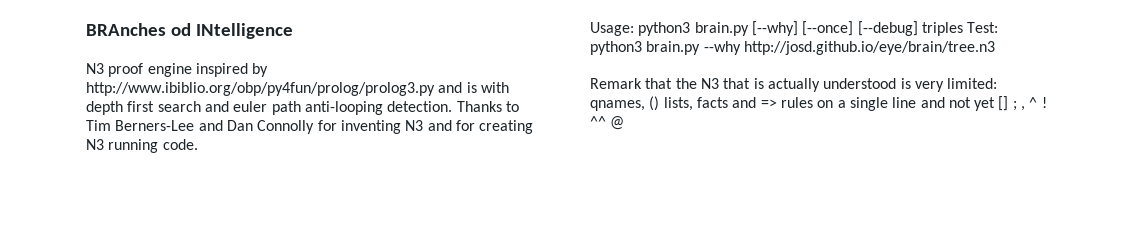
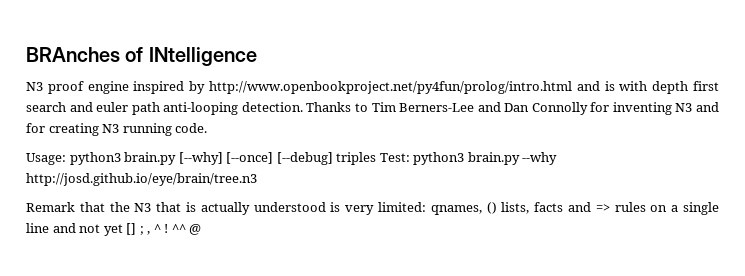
- BRAnches od INtelligence
+ BRAnches of INtelligence
- N3 proof engine inspired by http://www.ibiblio.org/obp/py4fun/prolog/prolog3.py and is with depth first search and euler path anti-looping detection.
+ N3 proof engine inspired by http://www.openbookproject.net/py4fun/prolog/intro.html and is with depth first search and euler path anti-looping detection.

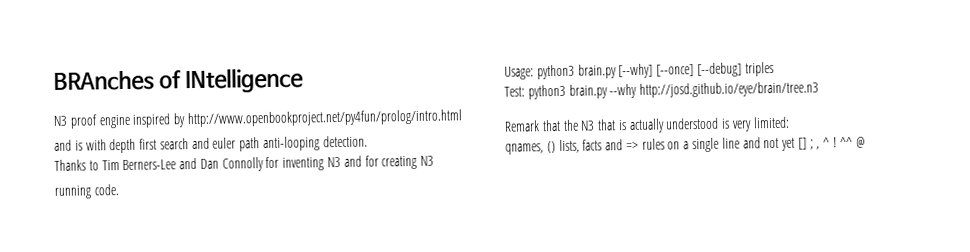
- N3 proof engine inspired by http://www.openbookproject.net/py4fun/prolog/intro.html and is with depth first search and euler path anti-looping detection. Thanks to Tim Berners-Lee and Dan Connolly for inventing N3 and for creating N3 running code.
+ N3 proof engine inspired by http://www.openbookproject.net/py4fun/prolog/intro.html
+ and is with depth first search and euler path anti-looping detection.
+ Thanks to Tim Berners-Lee and Dan Connolly for inventing N3 and for creating N3
+ running code.
- Usage: python3 brain.py [--why] [--once] [--debug] triples Test: python3 brain.py --why http://josd.github.io/eye/brain/tree.n3
+ Usage: python3 brain.py [--why] [--once] [--debug] triples
+ Test: python3 brain.py --why http://josd.github.io/eye/brain/tree.n3
- Remark that the N3 that is actually understood is very limited: qnames, () lists, facts and => rules on a single line and not yet [] ; , ^ !
+ Remark that the N3 that is actually understood is very limited:
+ qnames, () lists, facts and => rules on a single line and not yet [] ; , ^ !

